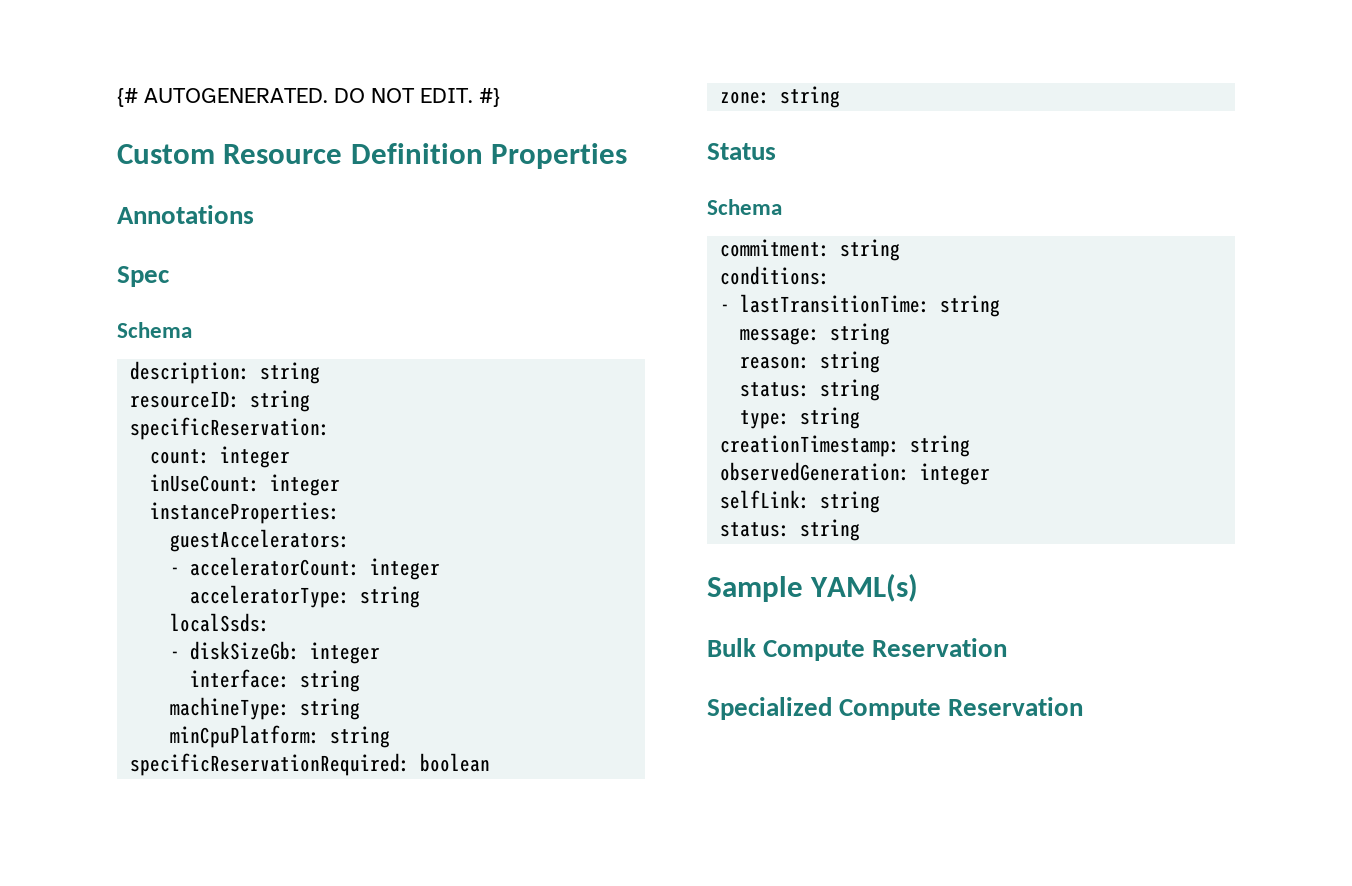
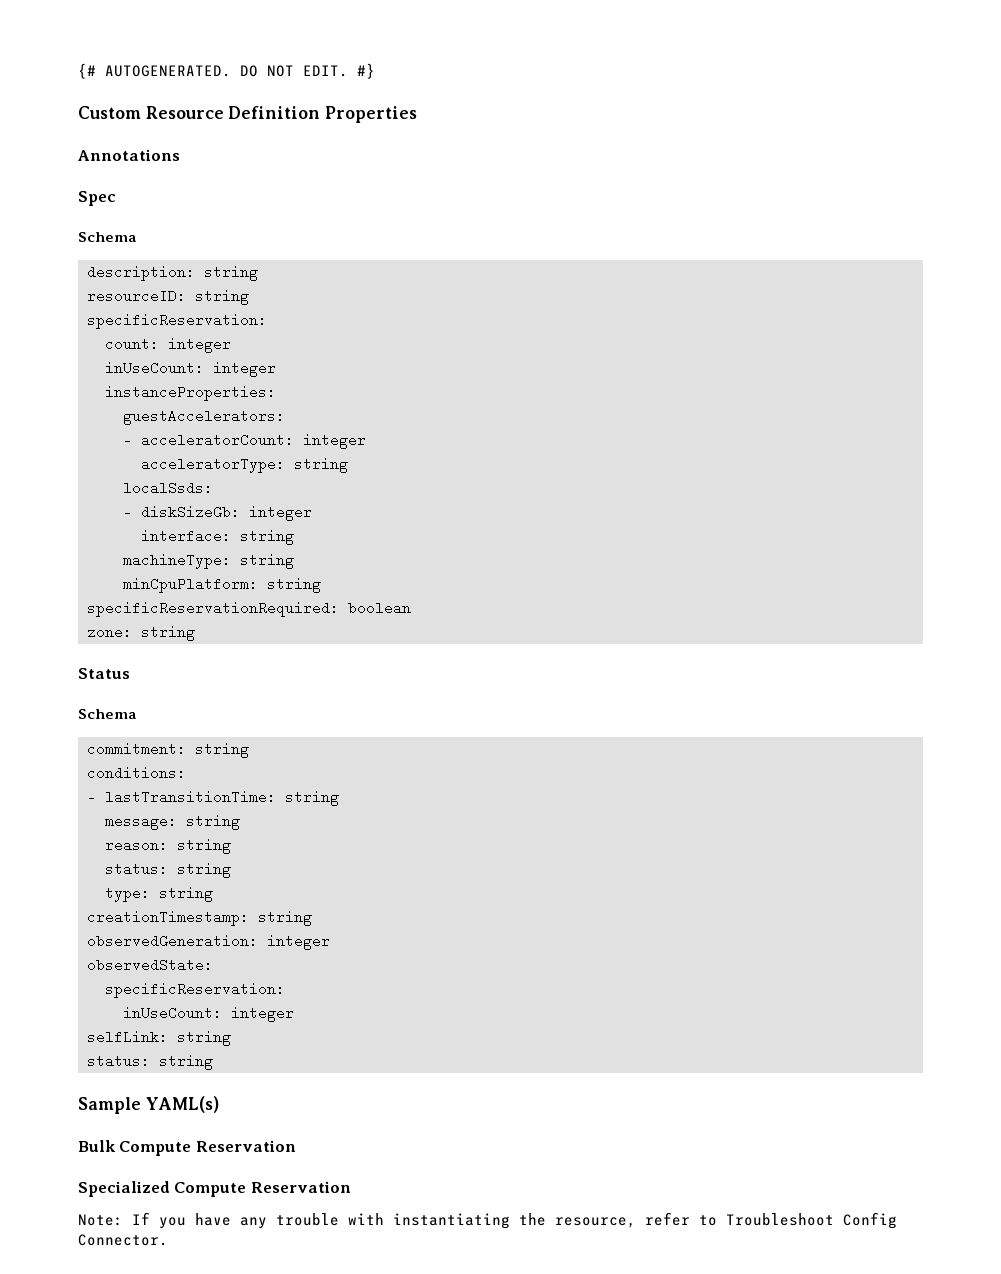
+ observedState:
+ specificReservation:
+ inUseCount: integer
+ Note: If you have any trouble with instantiating the resource, refer to Troubleshoot Config Connector.

